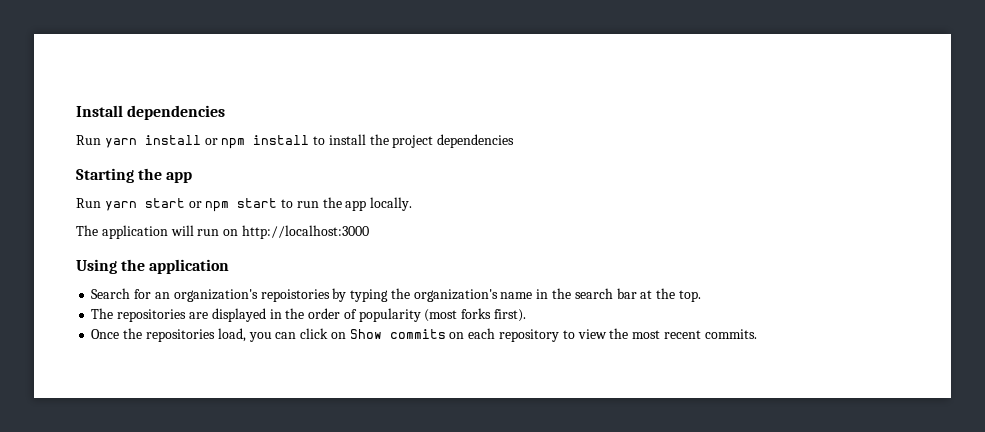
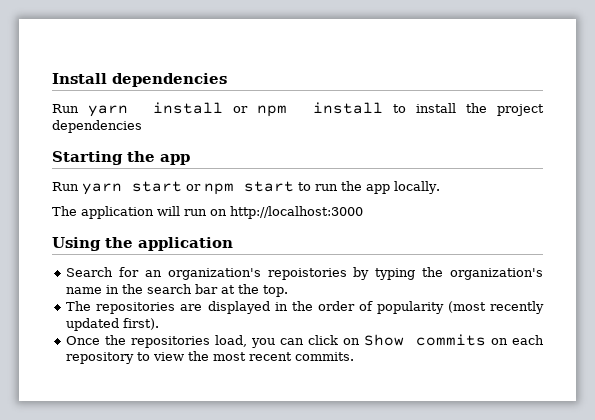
- The repositories are displayed in the order of popularity (most forks first).
+ The repositories are displayed in the order of popularity (most recently updated first).

